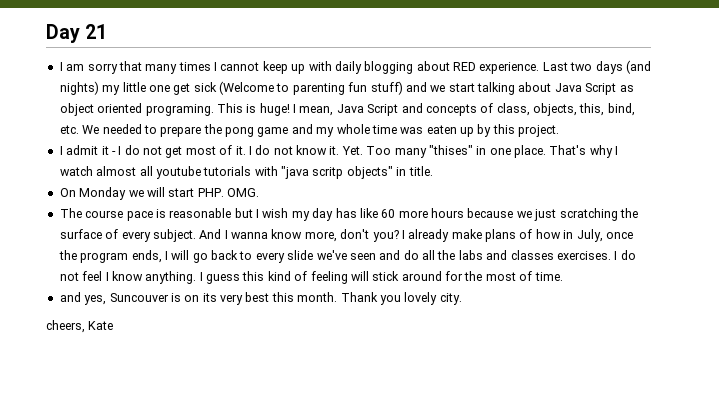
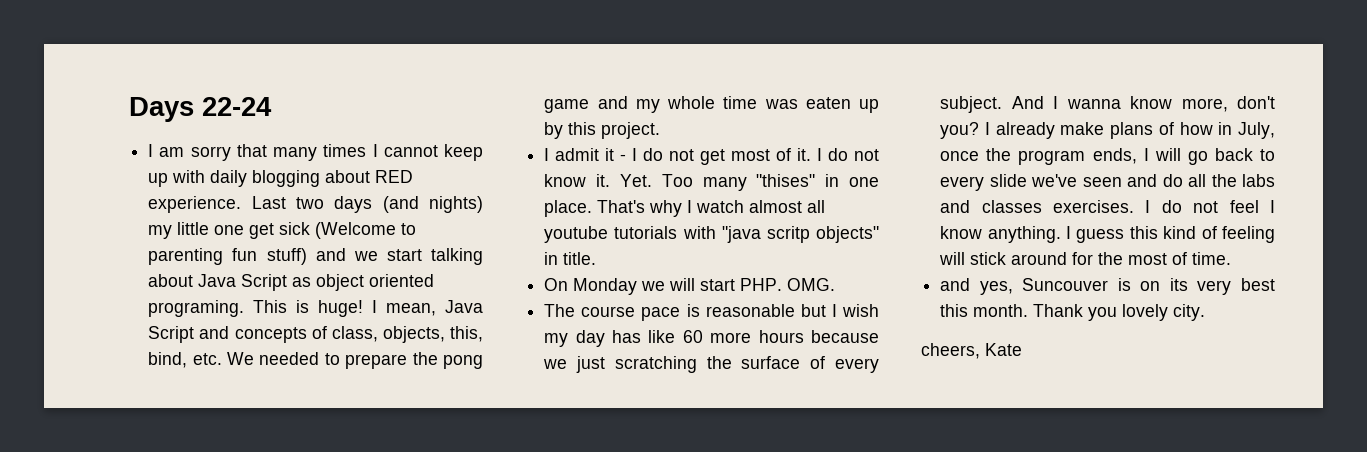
- Day 21
+ Days 22-24

